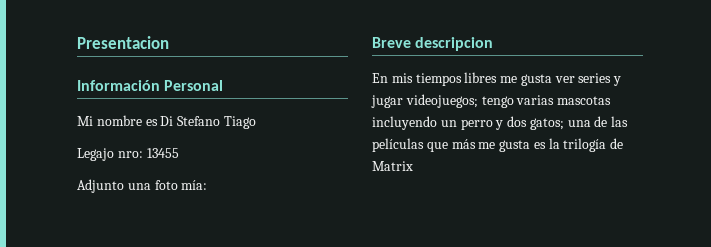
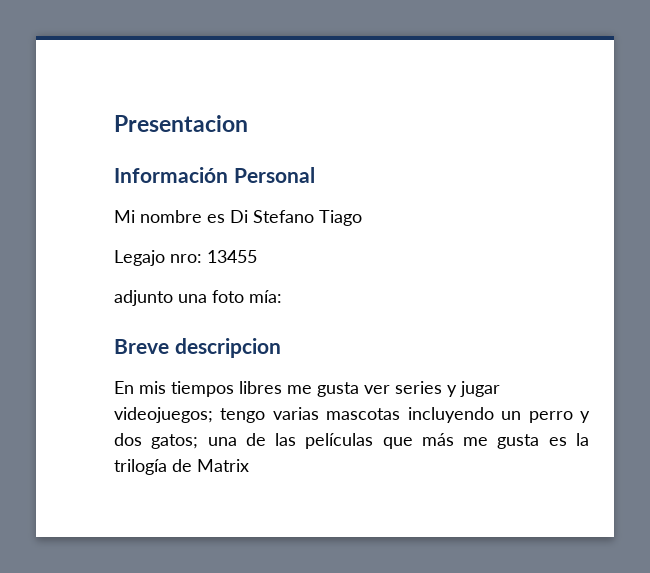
- Adjunto una foto mía:
+ adjunto una foto mía:

